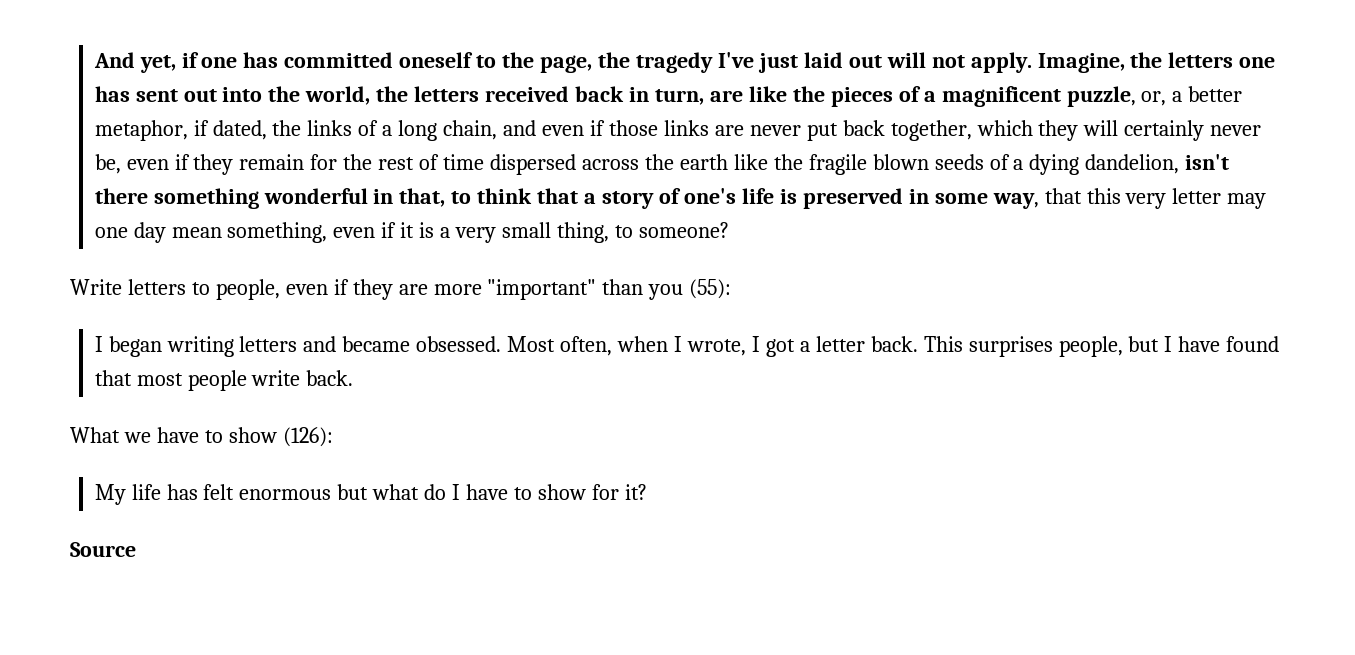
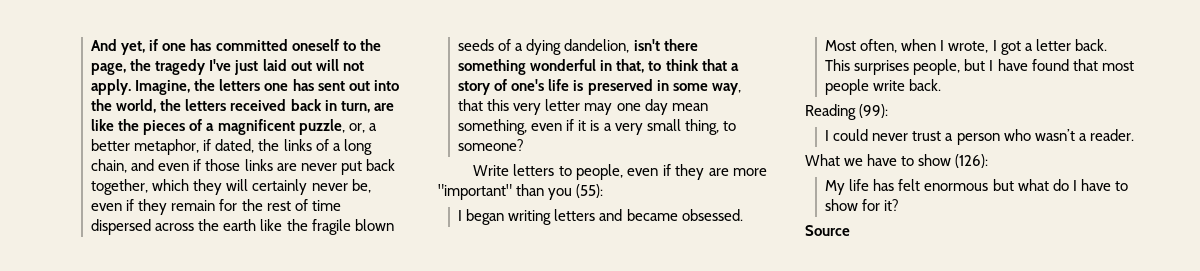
+ Reading (99):
+ I could never trust a person who wasn’t a reader.

